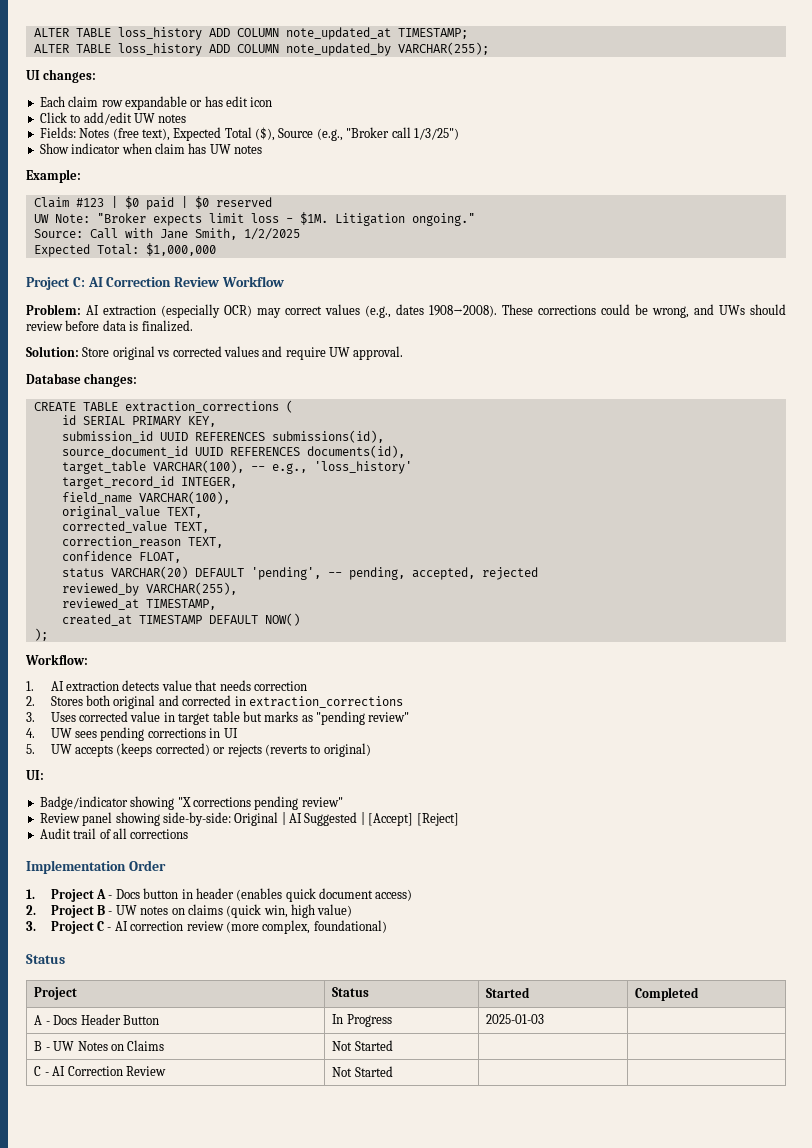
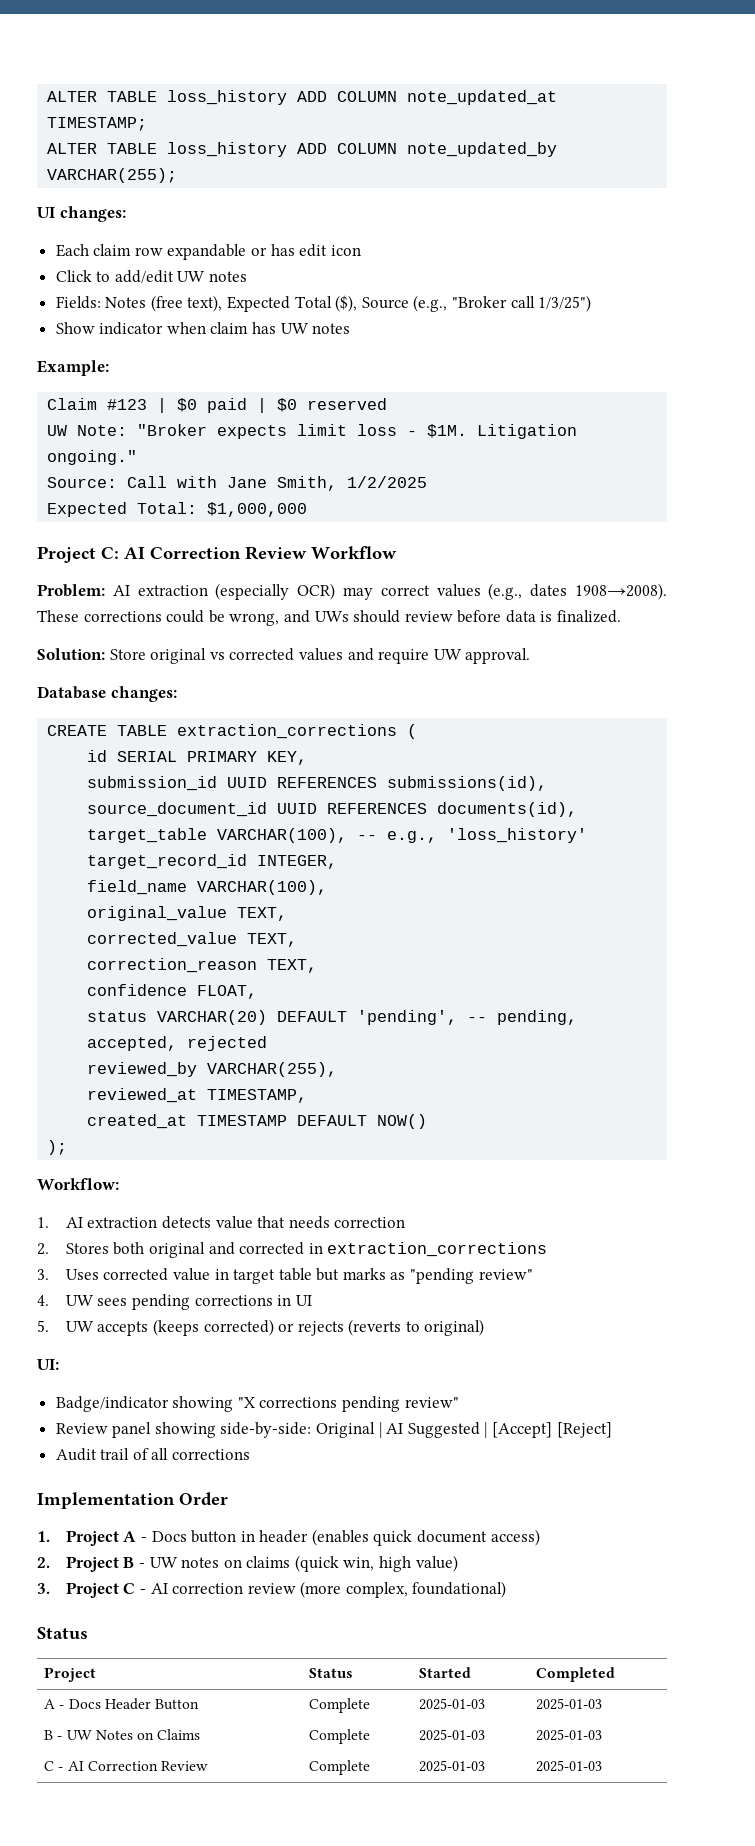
- A - Docs Header Button | In Progress | 2025-01-03 |
+ A - Docs Header Button | Complete | 2025-01-03 | 2025-01-03
- B - UW Notes on Claims | Not Started | |
+ B - UW Notes on Claims | Complete | 2025-01-03 | 2025-01-03
- C - AI Correction Review | Not Started | |
+ C - AI Correction Review | Complete | 2025-01-03 | 2025-01-03

